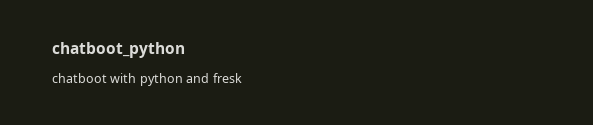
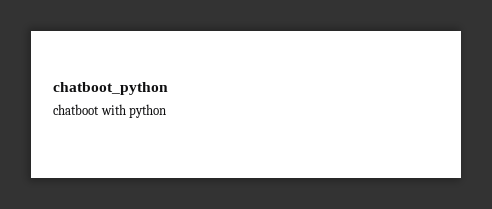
- chatboot with python and fresk
+ chatboot with python

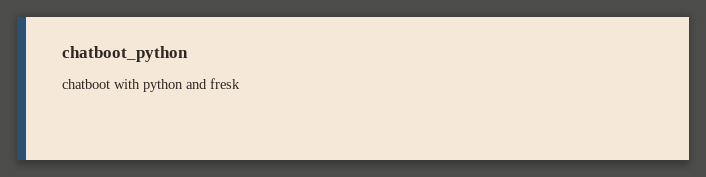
- chatboot with python
+ chatboot with python and fresk

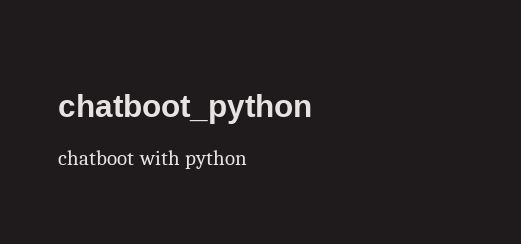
- chatboot with python and fresk
+ chatboot with python

